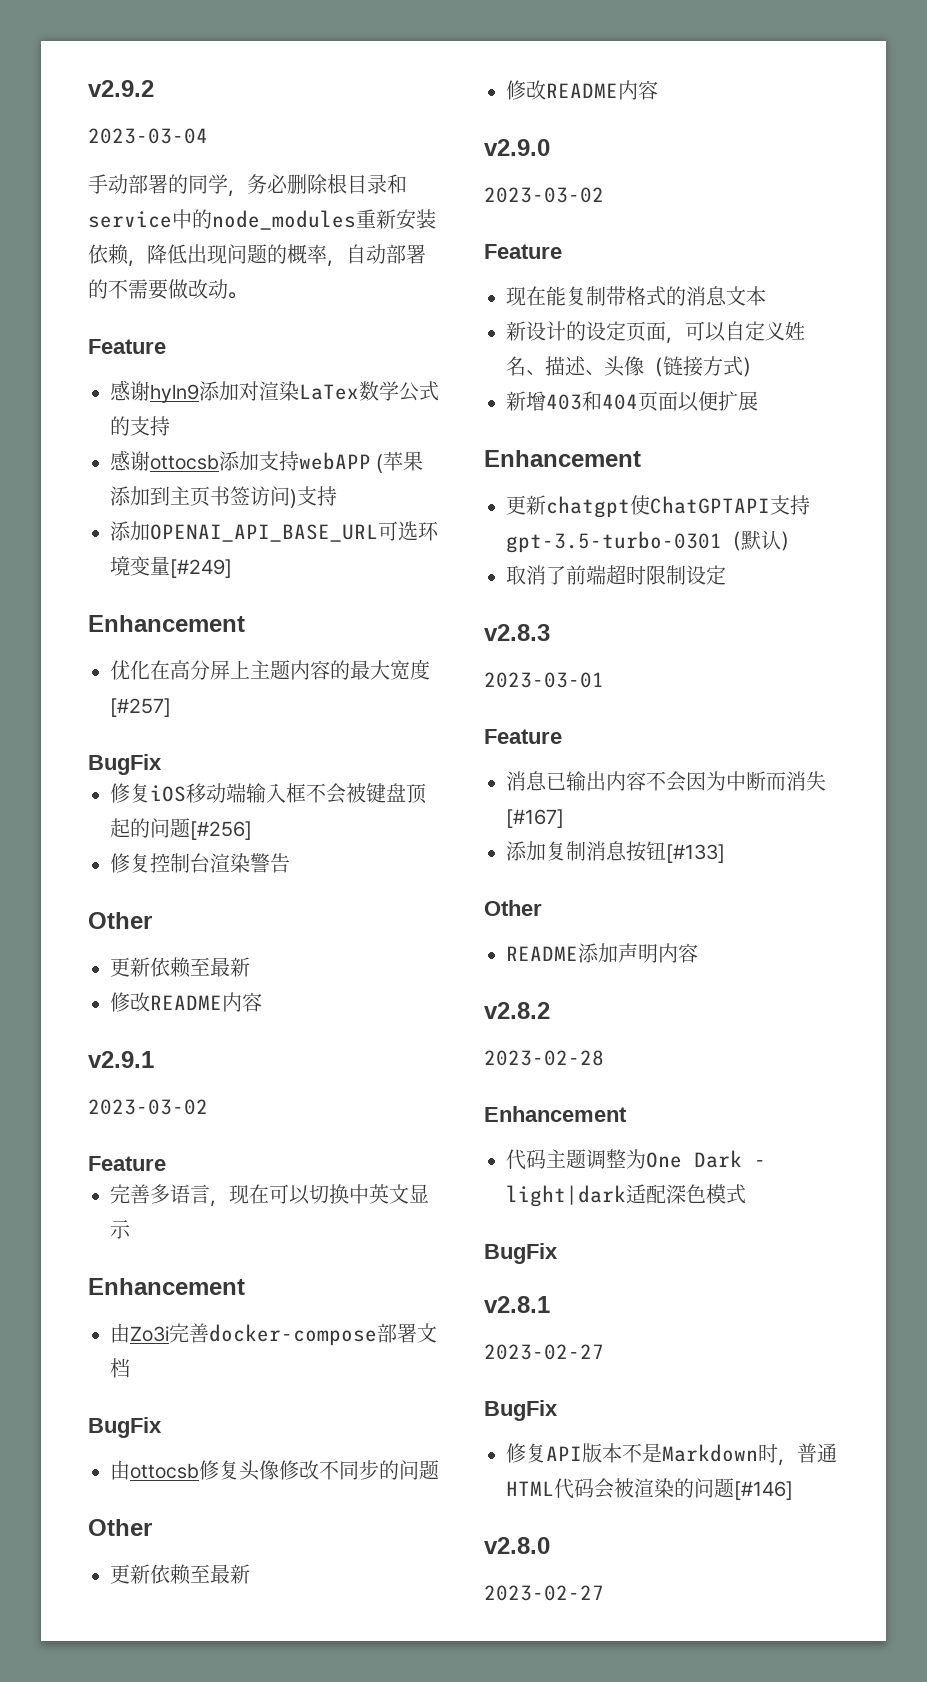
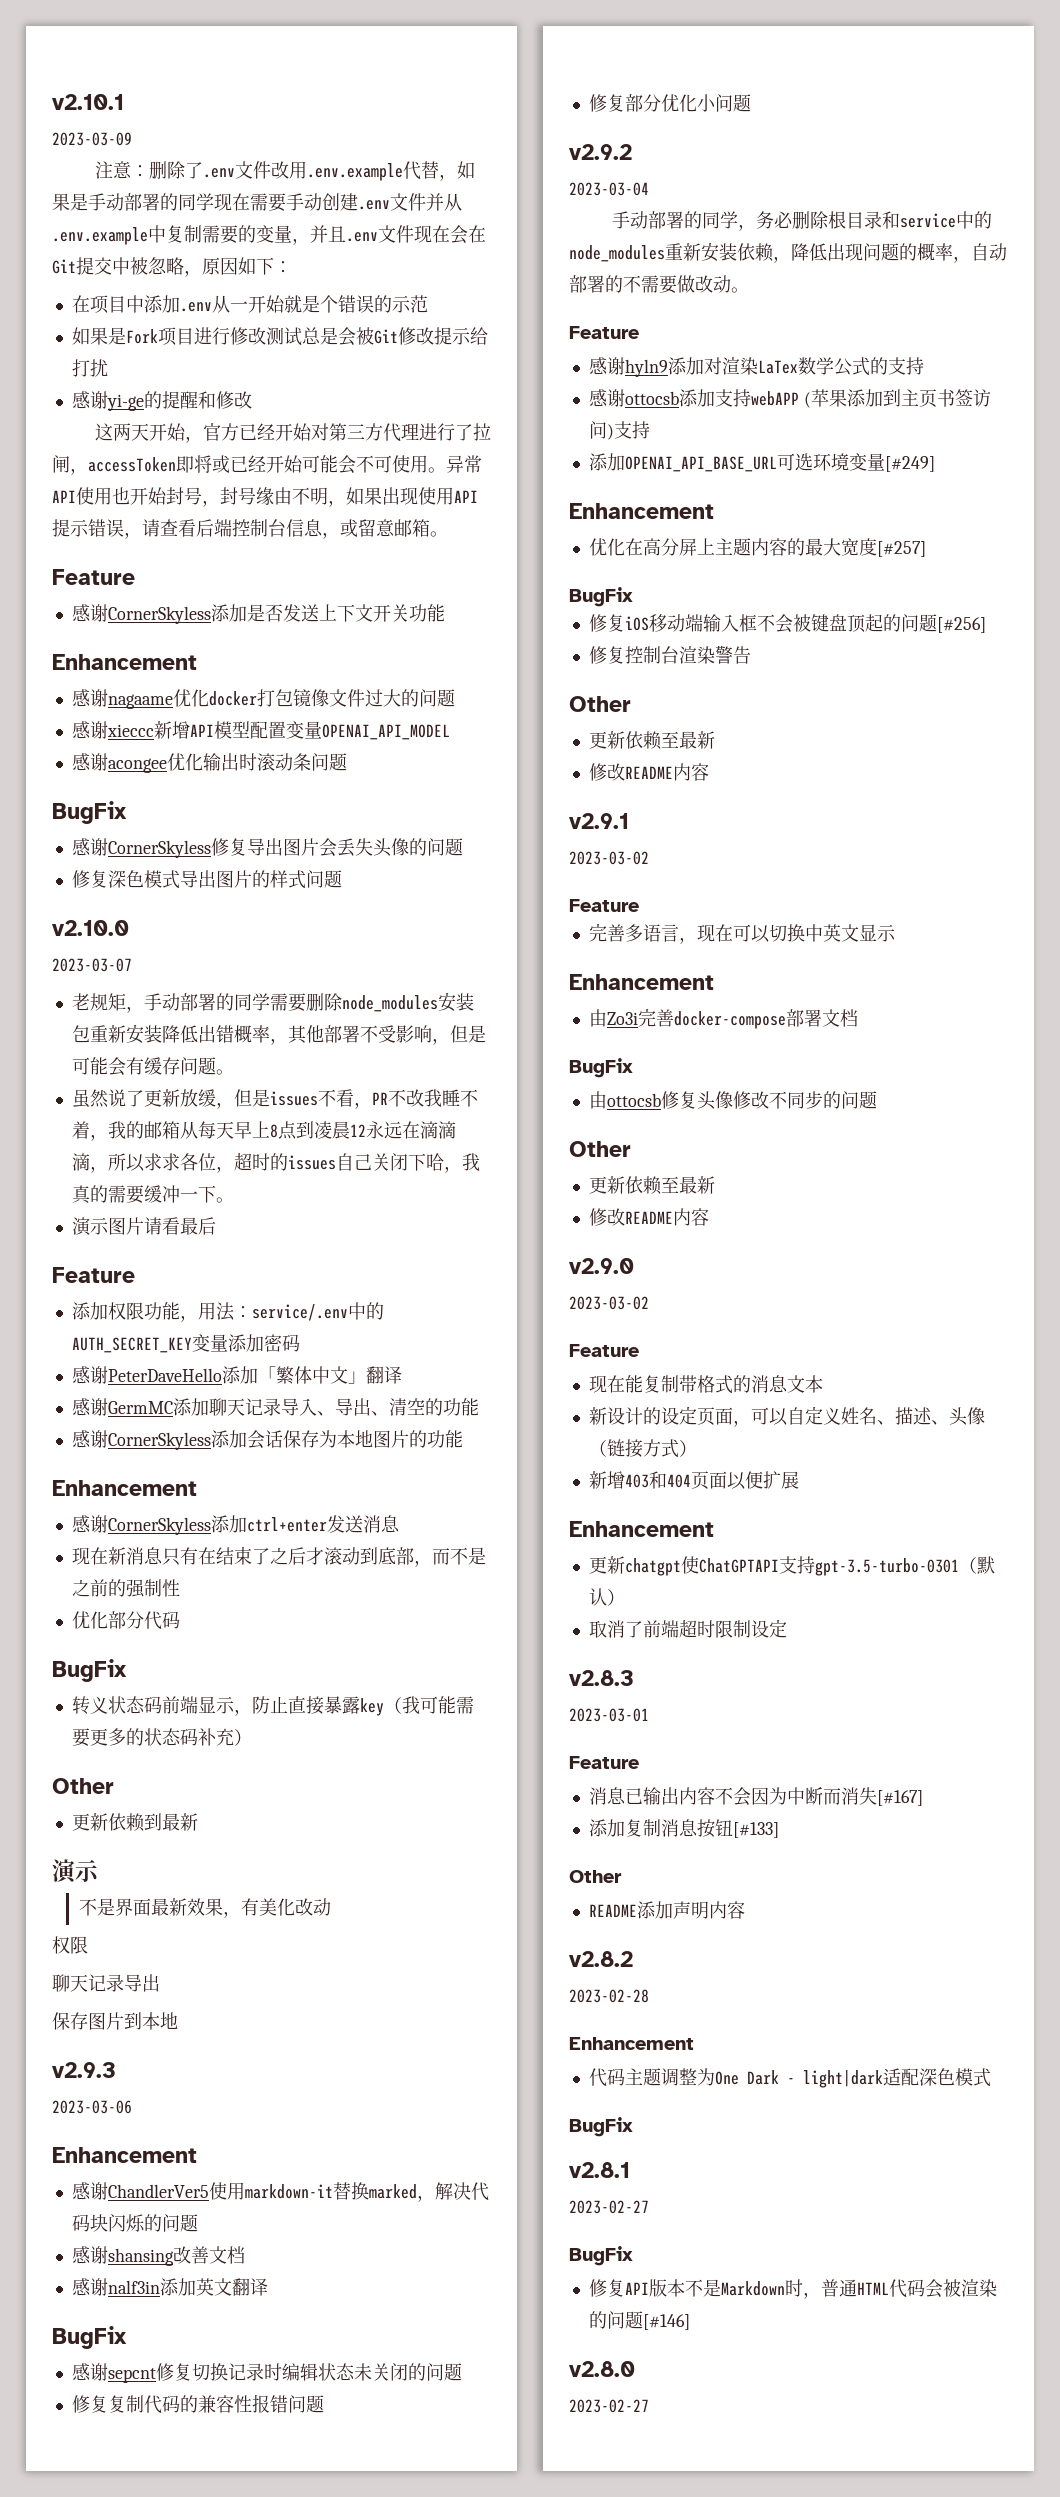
+ v2.10.1
+ 2023-03-09
+ 注意：删除了.env文件改用.env.example代替，如果是手动部署的同学现在需要手动创建.env文件并从.env.example中复制需要的变量，并且.env文件现在会在Git提交中被忽略，原因如下：
+ 在项目中添加.env从一开始就是个错误的示范
+ 如果是Fork项目进行修改测试总是会被Git修改提示给打扰
+ 感谢yi-ge的提醒和修改
+ 这两天开始，官方已经开始对第三方代理进行了拉闸，accessToken即将或已经开始可能会不可使用。异常API使用也开始封号，封号缘由不明，如果出现使用API提示错误，请查看后端控制台信息，或留意邮箱。
+ Feature
+ 感谢CornerSkyless添加是否发送上下文开关功能
+ Enhancement
+ 感谢nagaame优化docker打包镜像文件过大的问题
+ 感谢xieccc新增API模型配置变量OPENAI_API_MODEL
+ 感谢acongee优化输出时滚动条问题
+ BugFix
+ 感谢CornerSkyless修复导出图片会丢失头像的问题
+ 修复深色模式导出图片的样式问题
+ v2.10.0
+ 2023-03-07
+ 老规矩，手动部署的同学需要删除node_modules安装包重新安装降低出错概率，其他部署不受影响，但是可能会有缓存问题。
+ 虽然说了更新放缓，但是issues不看，PR不改我睡不着，我的邮箱从每天早上8点到凌晨12永远在滴滴滴，所以求求各位，超时的issues自己关闭下哈，我真的需要缓冲一下。
+ 演示图片请看最后
+ Feature
+ 添加权限功能，用法：service/.env中的AUTH_SECRET_KEY变量添加密码
+ 感谢PeterDaveHello添加「繁体中文」翻译
+ 感谢GermMC添加聊天记录导入、导出、清空的功能
+ 感谢CornerSkyless添加会话保存为本地图片的功能
+ Enhancement
+ 感谢CornerSkyless添加ctrl+enter发送消息
+ 现在新消息只有在结束了之后才滚动到底部，而不是之前的强制性
+ 优化部分代码
+ BugFix
+ 转义状态码前端显示，防止直接暴露key（我可能需要更多的状态码补充）
+ Other
+ 更新依赖到最新
+ 演示
+ 不是界面最新效果，有美化改动
+ 权限
+ 聊天记录导出
+ 保存图片到本地
+ v2.9.3
+ 2023-03-06
+ Enhancement
+ 感谢ChandlerVer5使用markdown-it替换marked，解决代码块闪烁的问题
+ 感谢shansing改善文档
+ 感谢nalf3in添加英文翻译
+ BugFix
+ 感谢sepcnt修复切换记录时编辑状态未关闭的问题
+ 修复复制代码的兼容性报错问题
+ 修复部分优化小问题

